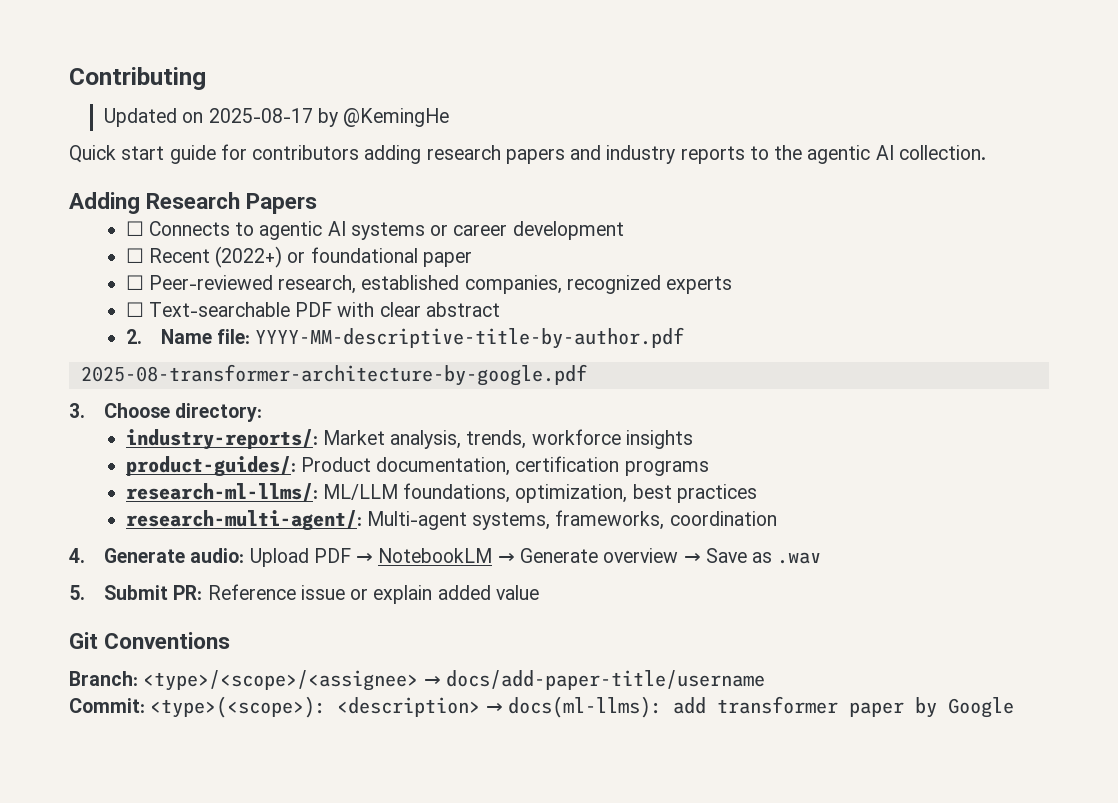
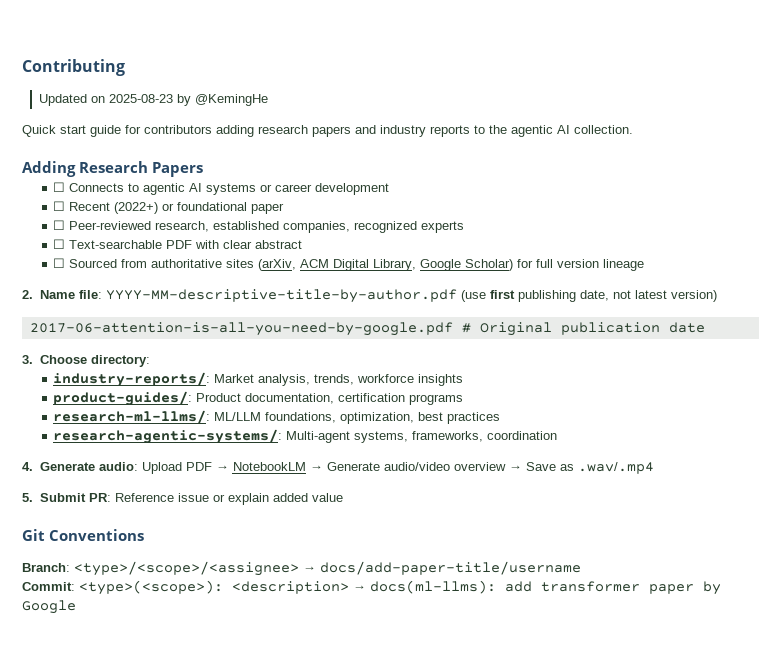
- Updated on 2025-08-17 by @KemingHe
+ Updated on 2025-08-23 by @KemingHe
- 2. Name file: YYYY-MM-descriptive-title-by-author.pdf
- 2025-08-transformer-architecture-by-google.pdf
+ ☐ Sourced from authoritative sites (arXiv, ACM Digital Library, Google Scholar) for full version lineage
+ 2. Name file: YYYY-MM-descriptive-title-by-author.pdf (use first publishing date, not latest version)
+ 2017-06-attention-is-all-you-need-by-google.pdf # Original publication date
- research-multi-agent/: Multi-agent systems, frameworks, coordination
+ research-agentic-systems/: Multi-agent systems, frameworks, coordination
- 4. Generate audio: Upload PDF → NotebookLM → Generate overview → Save as .wav
+ 4. Generate audio: Upload PDF → NotebookLM → Generate audio/video overview → Save as .wav/.mp4

